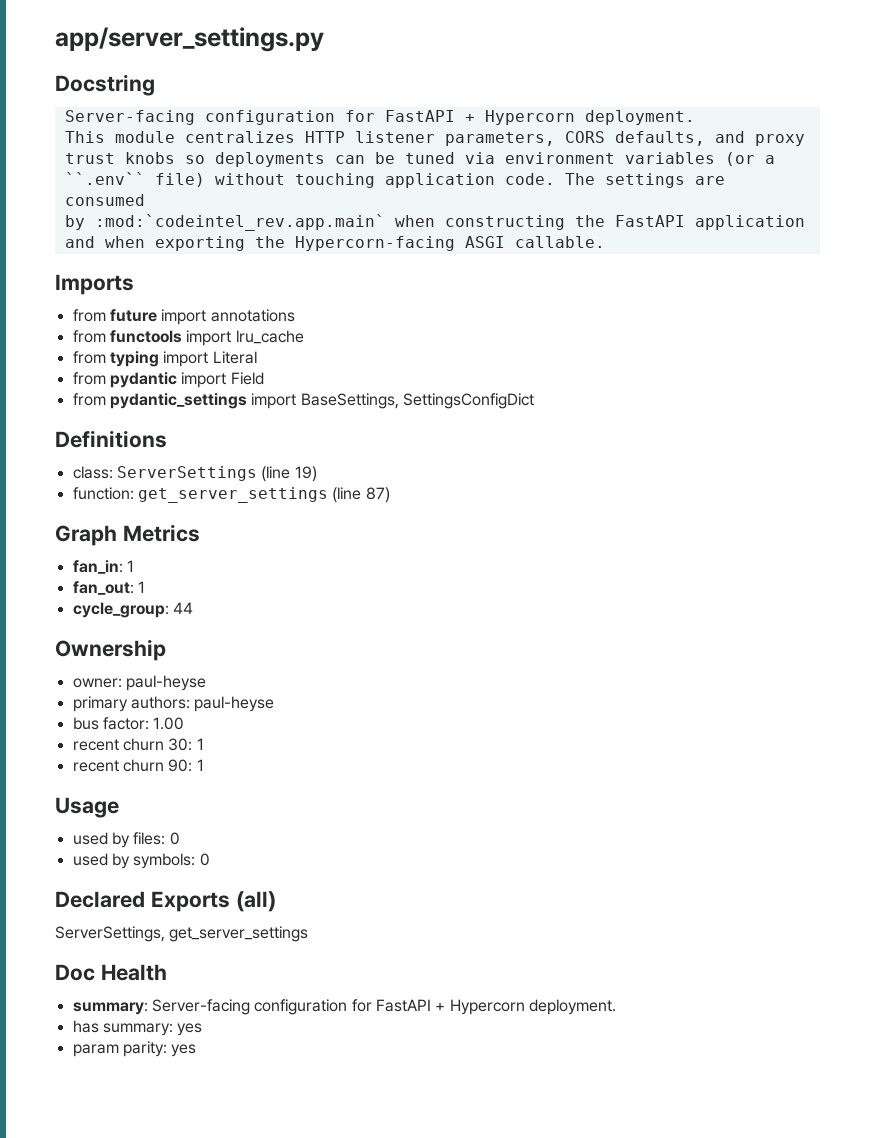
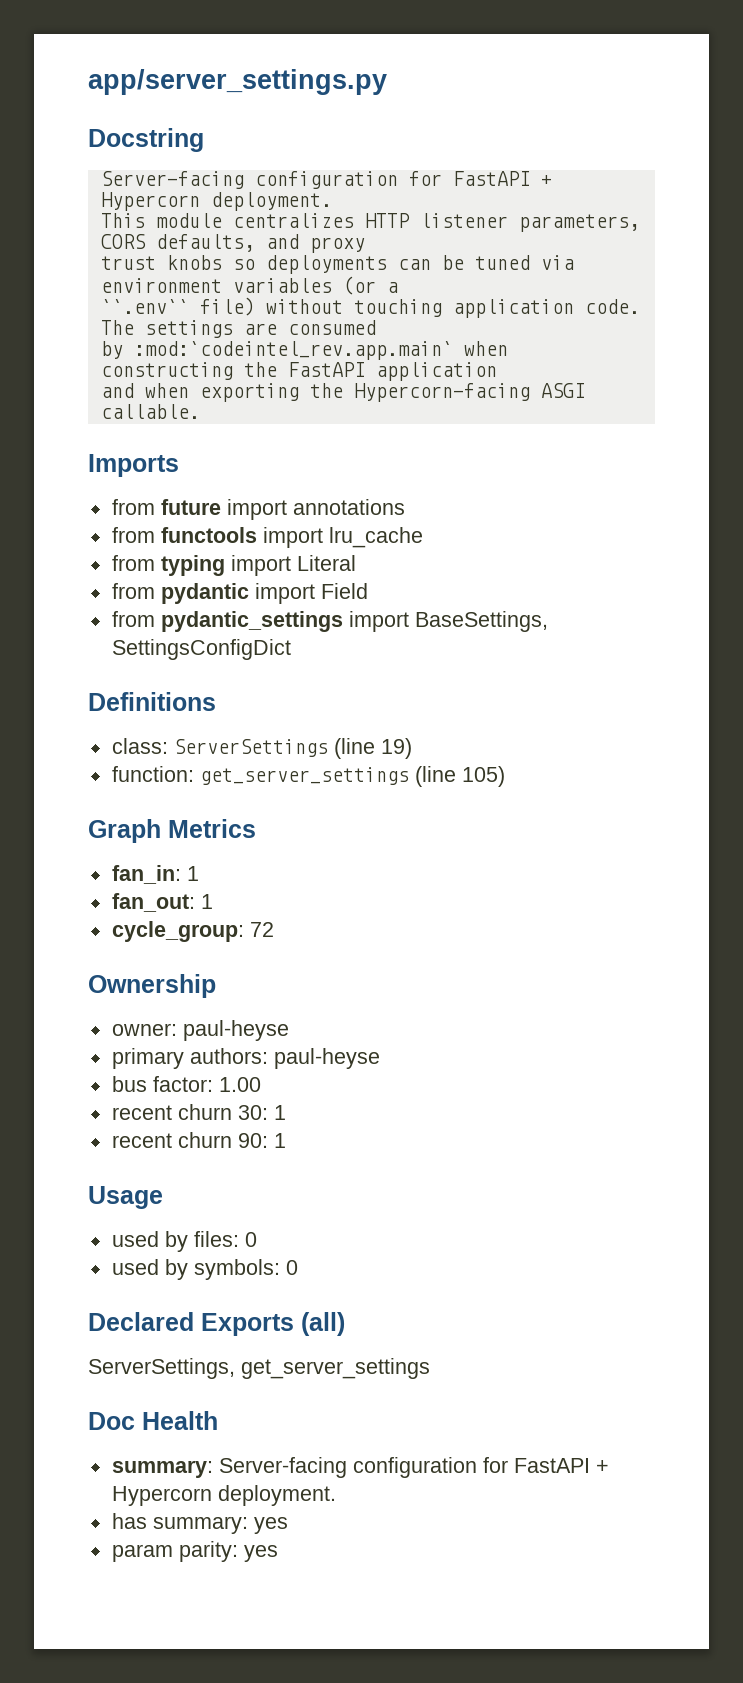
- function: get_server_settings (line 87)
+ function: get_server_settings (line 105)
- cycle_group: 44
+ cycle_group: 72

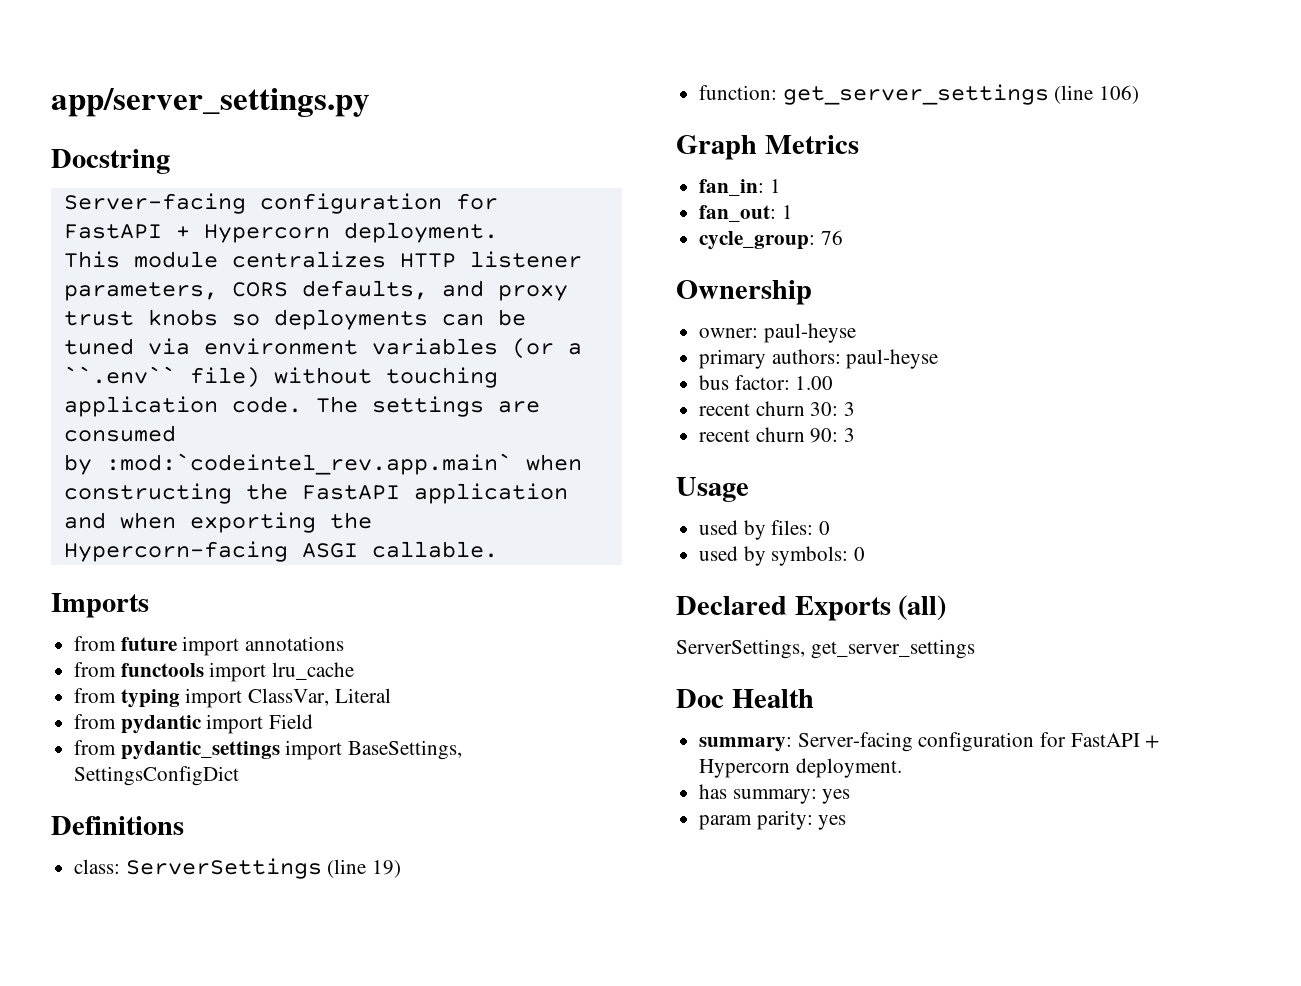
- from typing import Literal
+ from typing import ClassVar, Literal
- function: get_server_settings (line 105)
+ function: get_server_settings (line 106)
- cycle_group: 72
+ cycle_group: 76
- recent churn 30: 1
+ recent churn 30: 3
- recent churn 90: 1
+ recent churn 90: 3

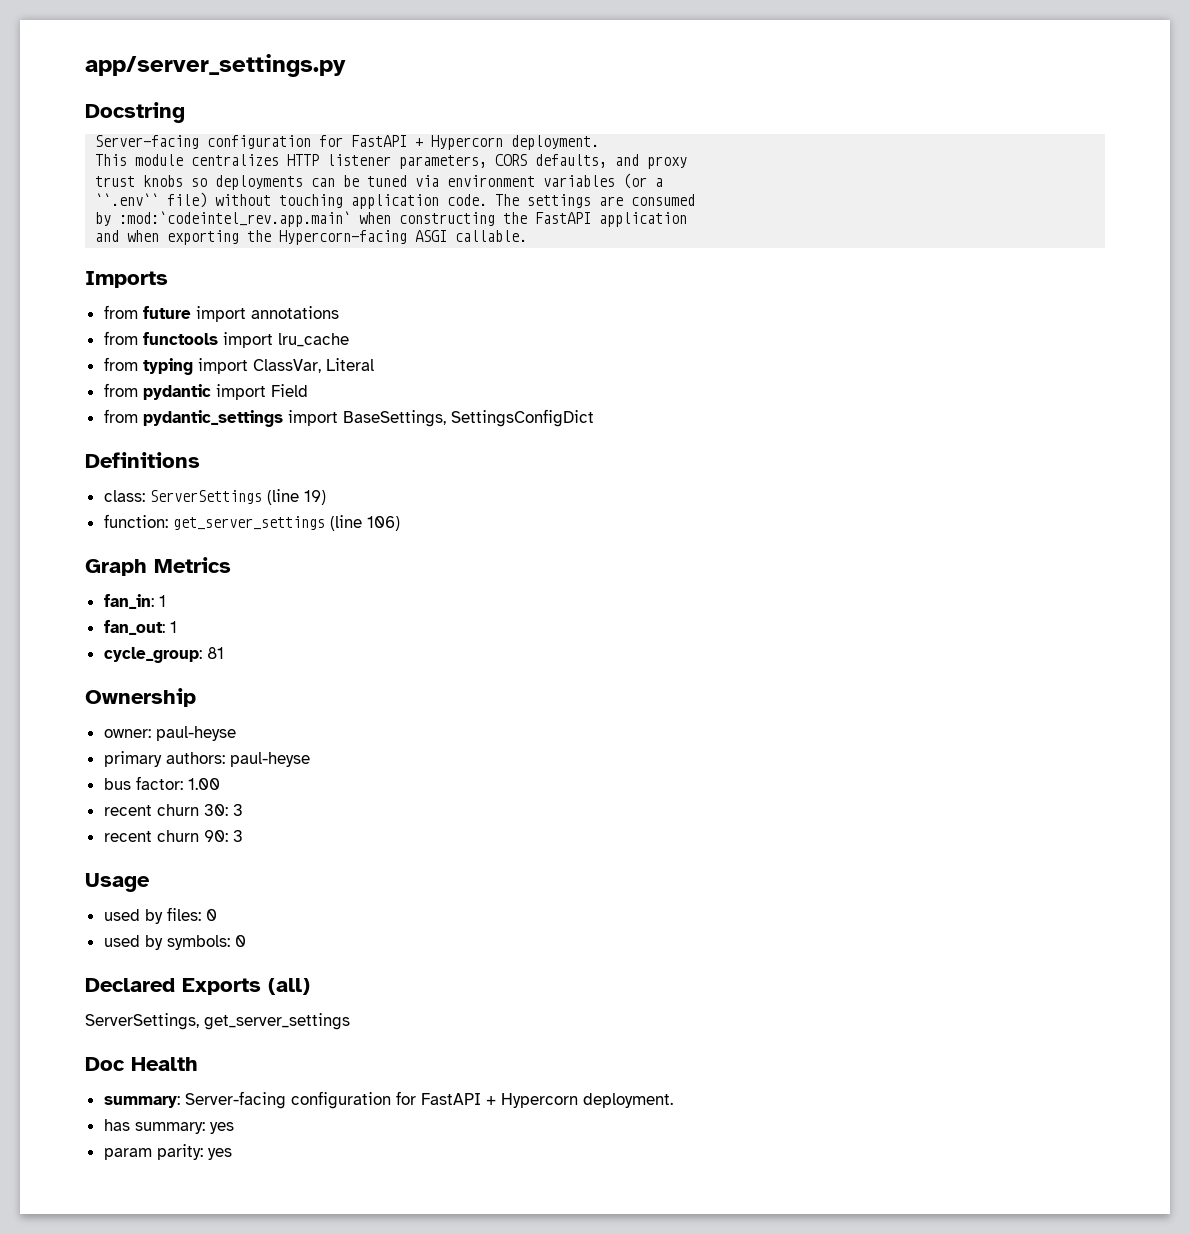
- cycle_group: 76
+ cycle_group: 81

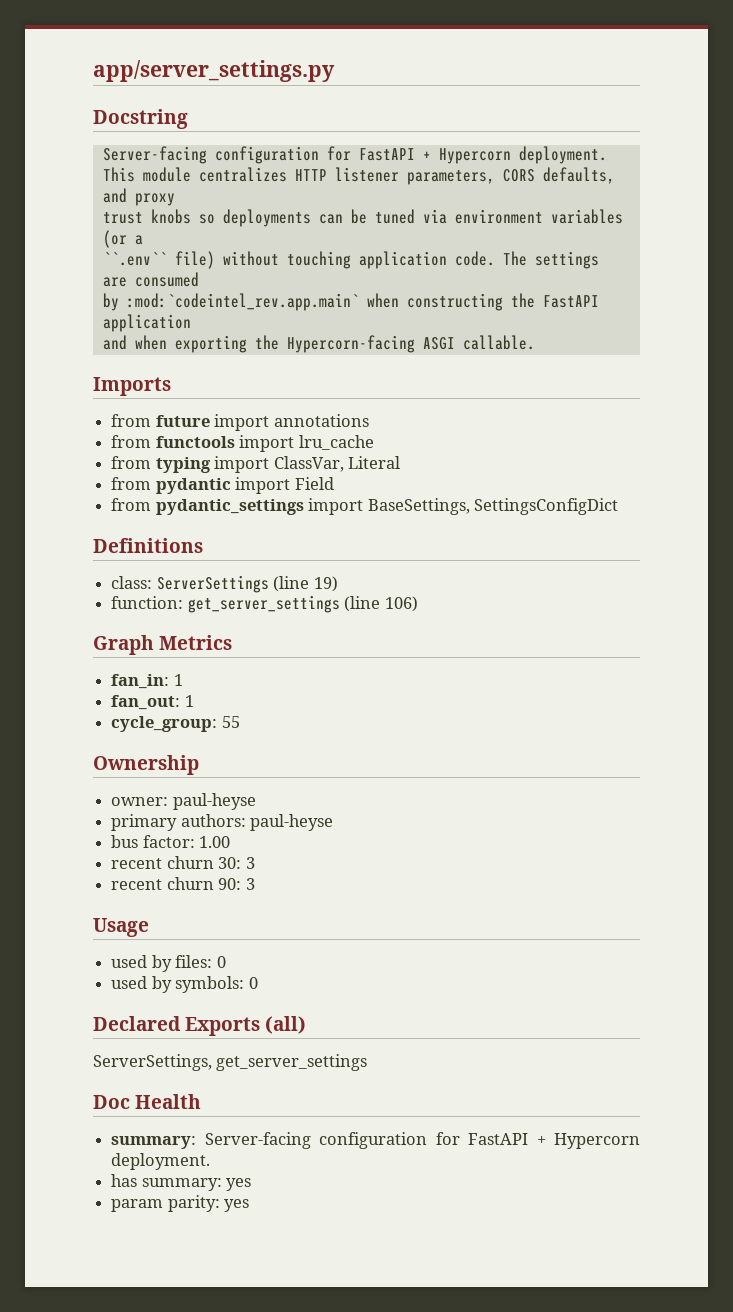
- cycle_group: 81
+ cycle_group: 55

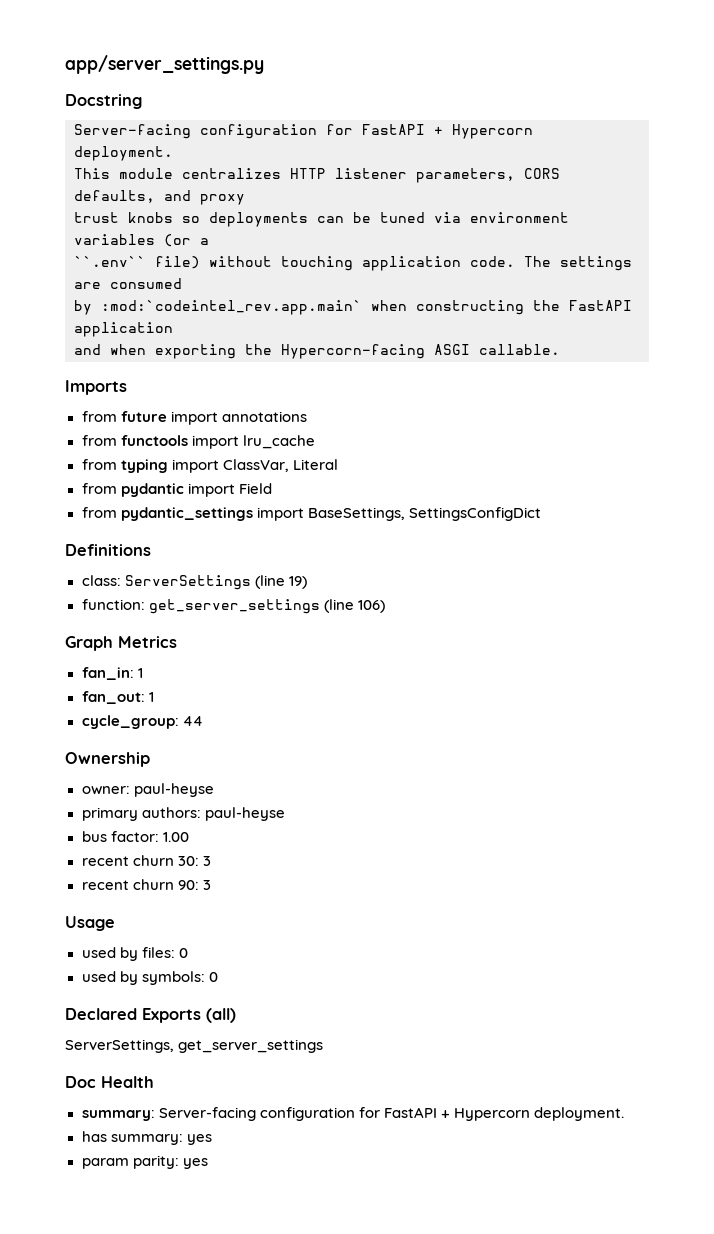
- cycle_group: 55
+ cycle_group: 44

